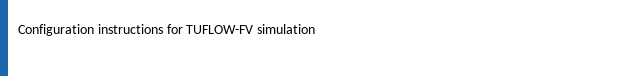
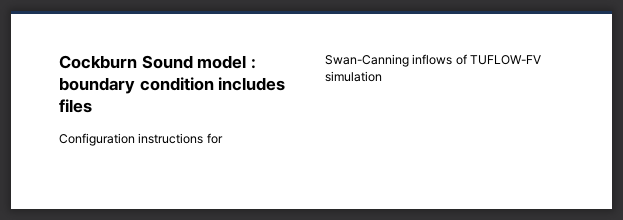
- Configuration instructions for TUFLOW-FV simulation
+ Cockburn Sound model : boundary condition includes files
+ Configuration instructions for Swan-Canning inflows of TUFLOW-FV simulation

